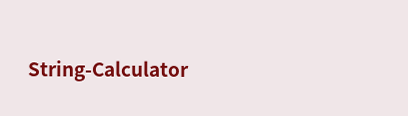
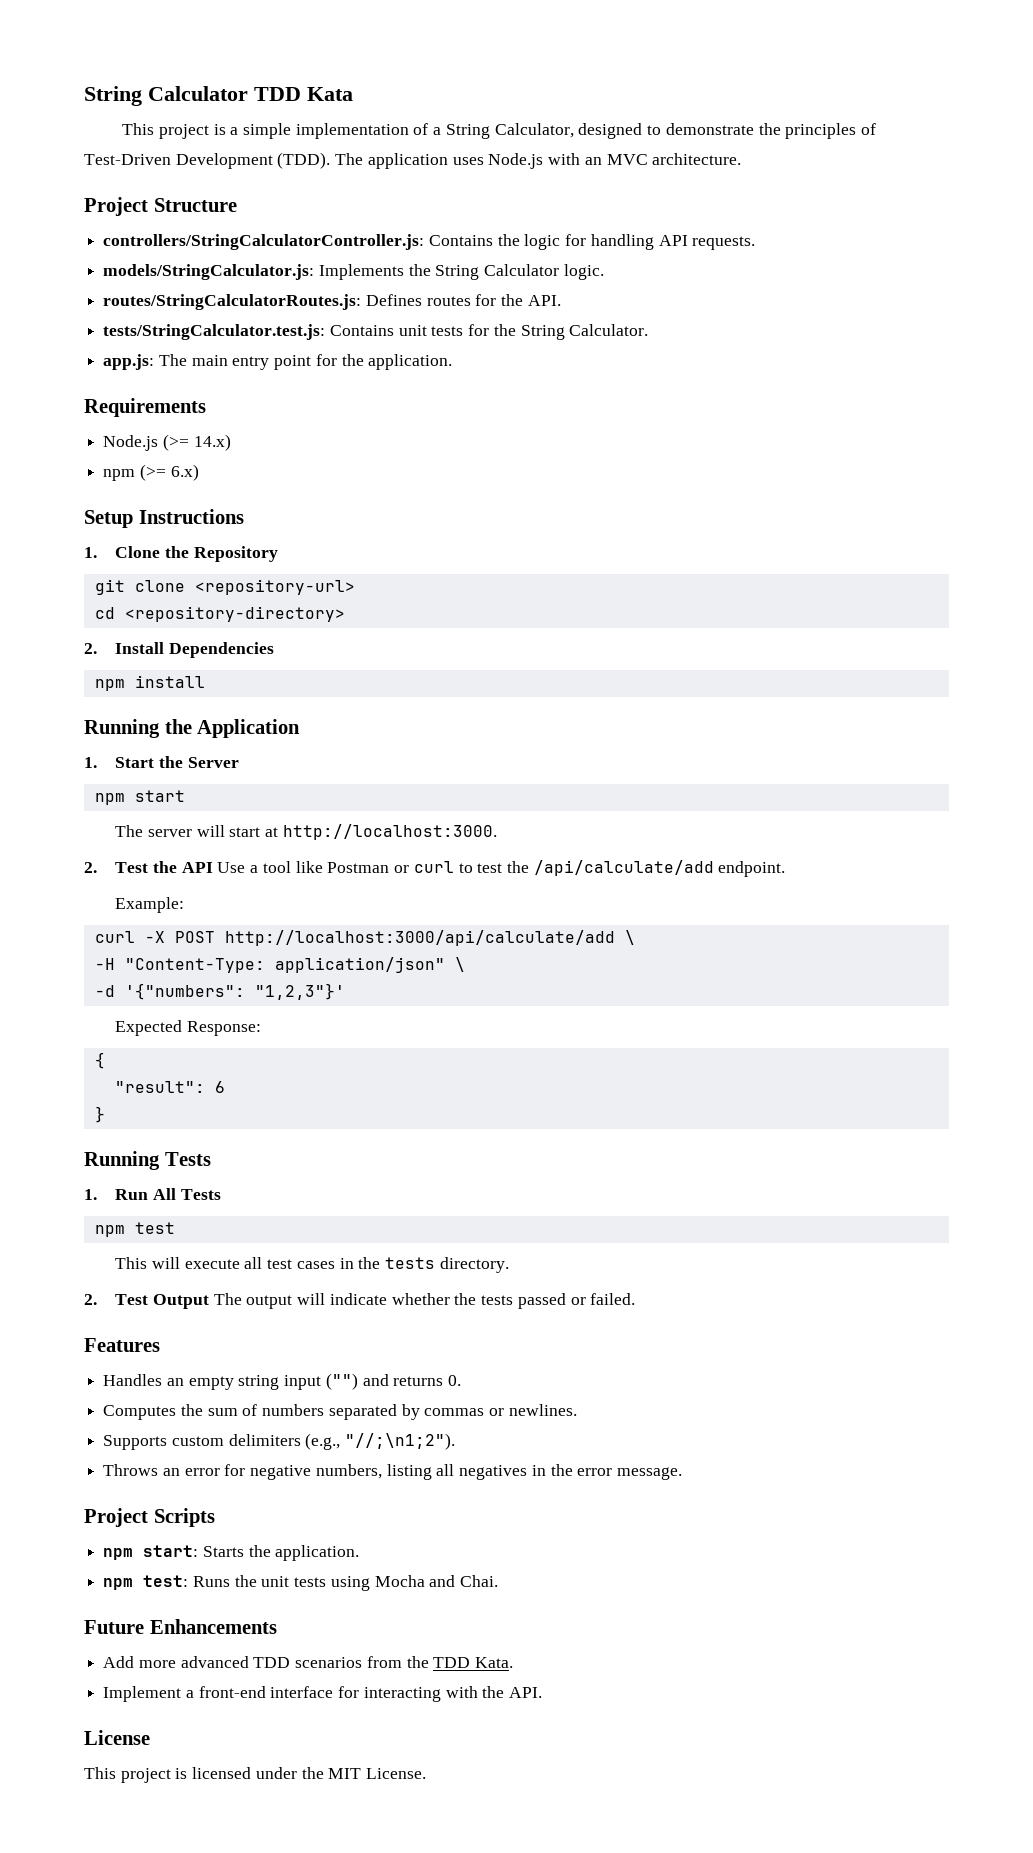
- String-Calculator
+ String Calculator TDD Kata
+ This project is a simple implementation of a String Calculator, designed to demonstrate the principles of Test-Driven Development (TDD). The application uses Node.js with an MVC architecture.
+ Project Structure
+ controllers/StringCalculatorController.js: Contains the logic for handling API requests.
+ models/StringCalculator.js: Implements the String Calculator logic.
+ routes/StringCalculatorRoutes.js: Defines routes for the API.
+ tests/StringCalculator.test.js: Contains unit tests for the String Calculator.
+ app.js: The main entry point for the application.
+ Requirements
+ Node.js (>= 14.x)
+ npm (>= 6.x)
+ Setup Instructions
+ 1. Clone the Repository
+ git clone <repository-url>
+ cd <repository-directory>
+ 2. Install Dependencies
+ npm install
+ Running the Application
+ 1. Start the Server
+ npm start
+ The server will start at http://localhost:3000.
+ 2. Test the API Use a tool like Postman or curl to test the /api/calculate/add endpoint.
+ Example:
+ curl -X POST http://localhost:3000/api/calculate/add \
+ -H "Content-Type: application/json" \
+ -d '{"numbers": "1,2,3"}'
+ Expected Response:
+ {
+ "result": 6
+ }
+ Running Tests
+ 1. Run All Tests
+ npm test
+ This will execute all test cases in the tests directory.
+ 2. Test Output The output will indicate whether the tests passed or failed.
+ Features
+ Handles an empty string input ("") and returns 0.
+ Computes the sum of numbers separated by commas or newlines.
+ Supports custom delimiters (e.g., "//;\n1;2").
+ Throws an error for negative numbers, listing all negatives in the error message.
+ Project Scripts
+ npm start: Starts the application.
+ npm test: Runs the unit tests using Mocha and Chai.
+ Future Enhancements
+ Add more advanced TDD scenarios from the TDD Kata.
+ Implement a front-end interface for interacting with the API.
+ License
+ This project is licensed under the MIT License.

